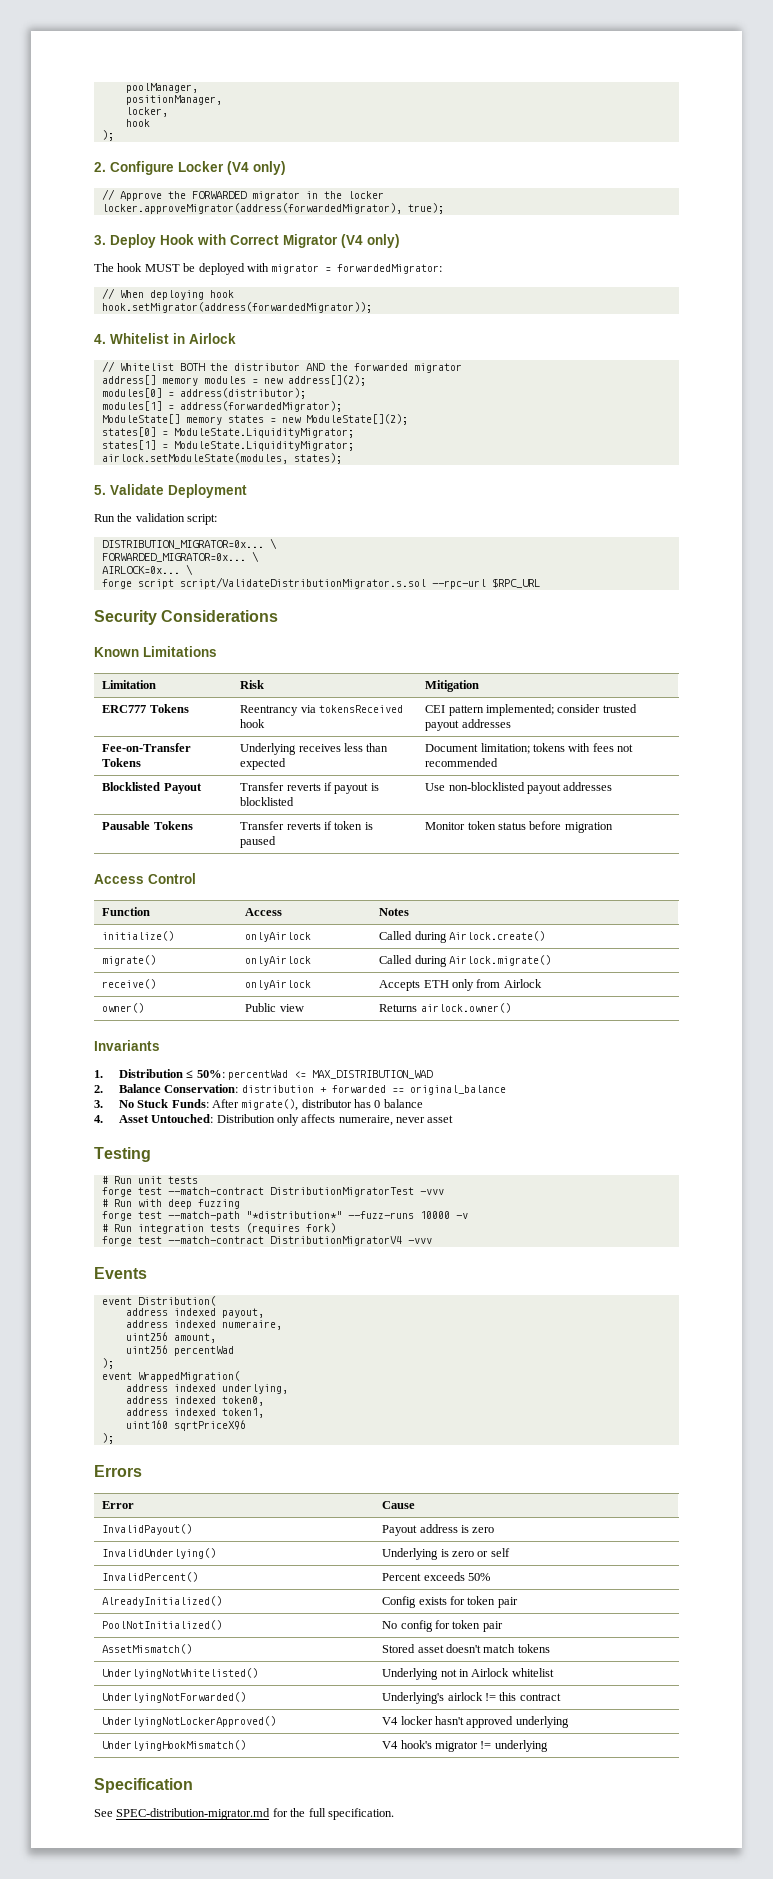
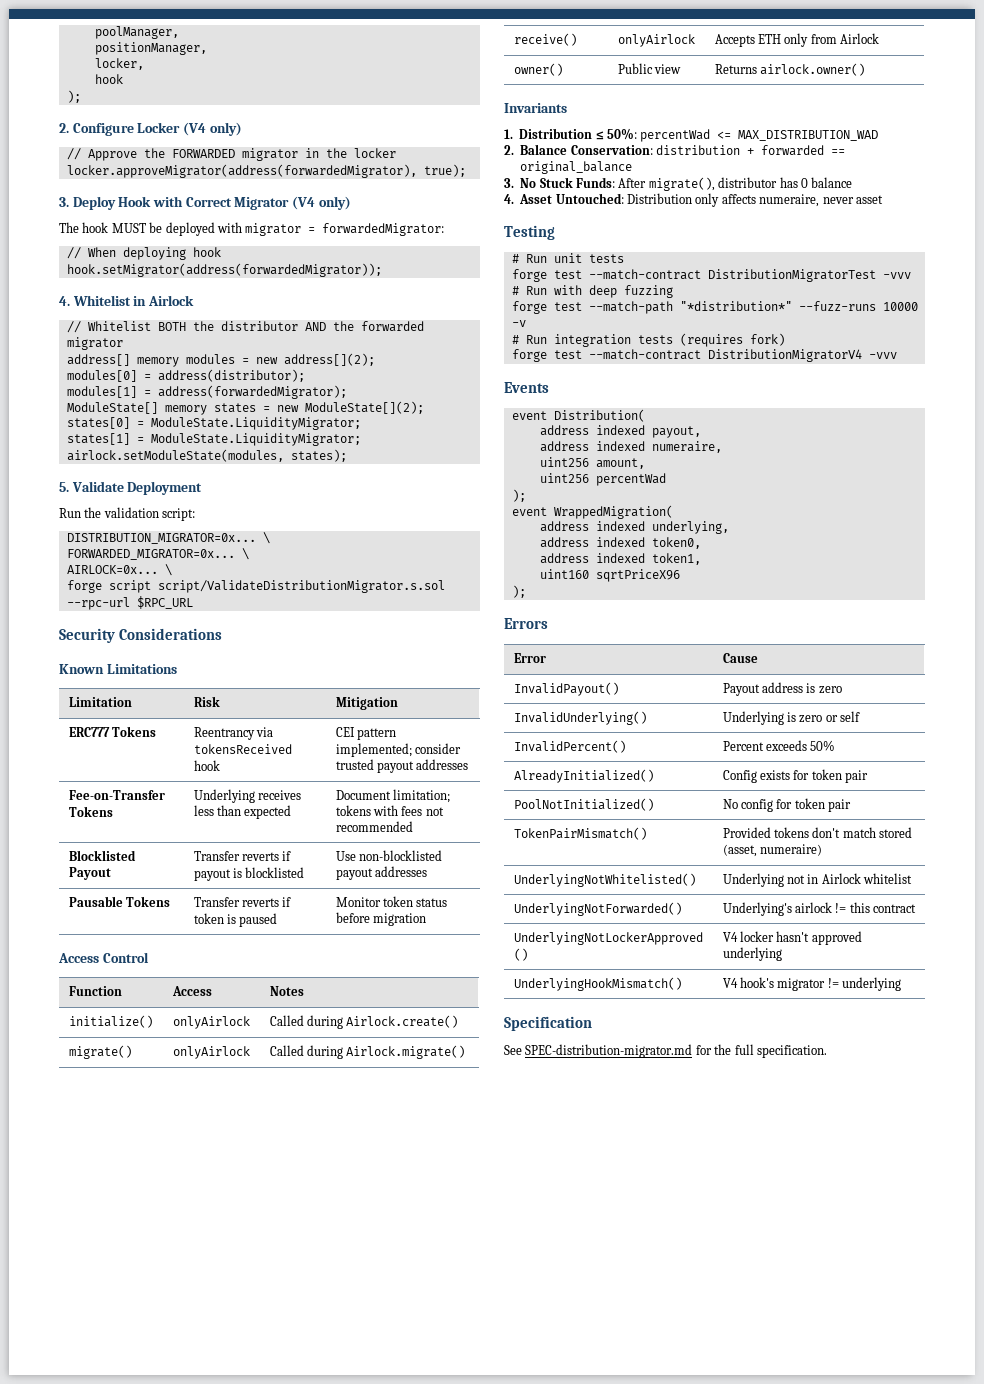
- AssetMismatch() | Stored asset doesn't match tokens
+ TokenPairMismatch() | Provided tokens don't match stored (asset, numeraire)

